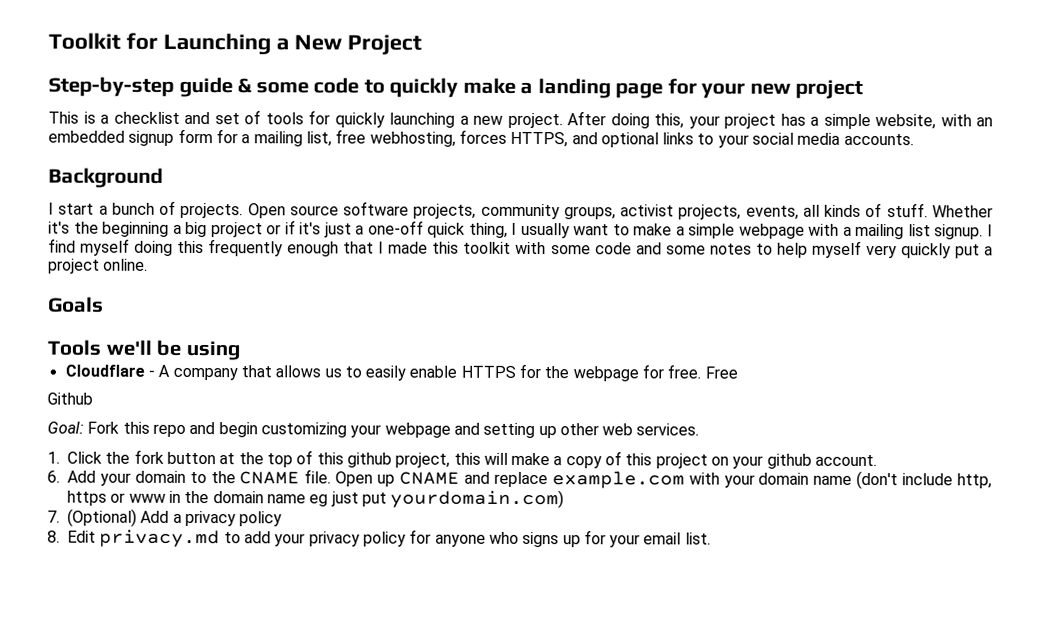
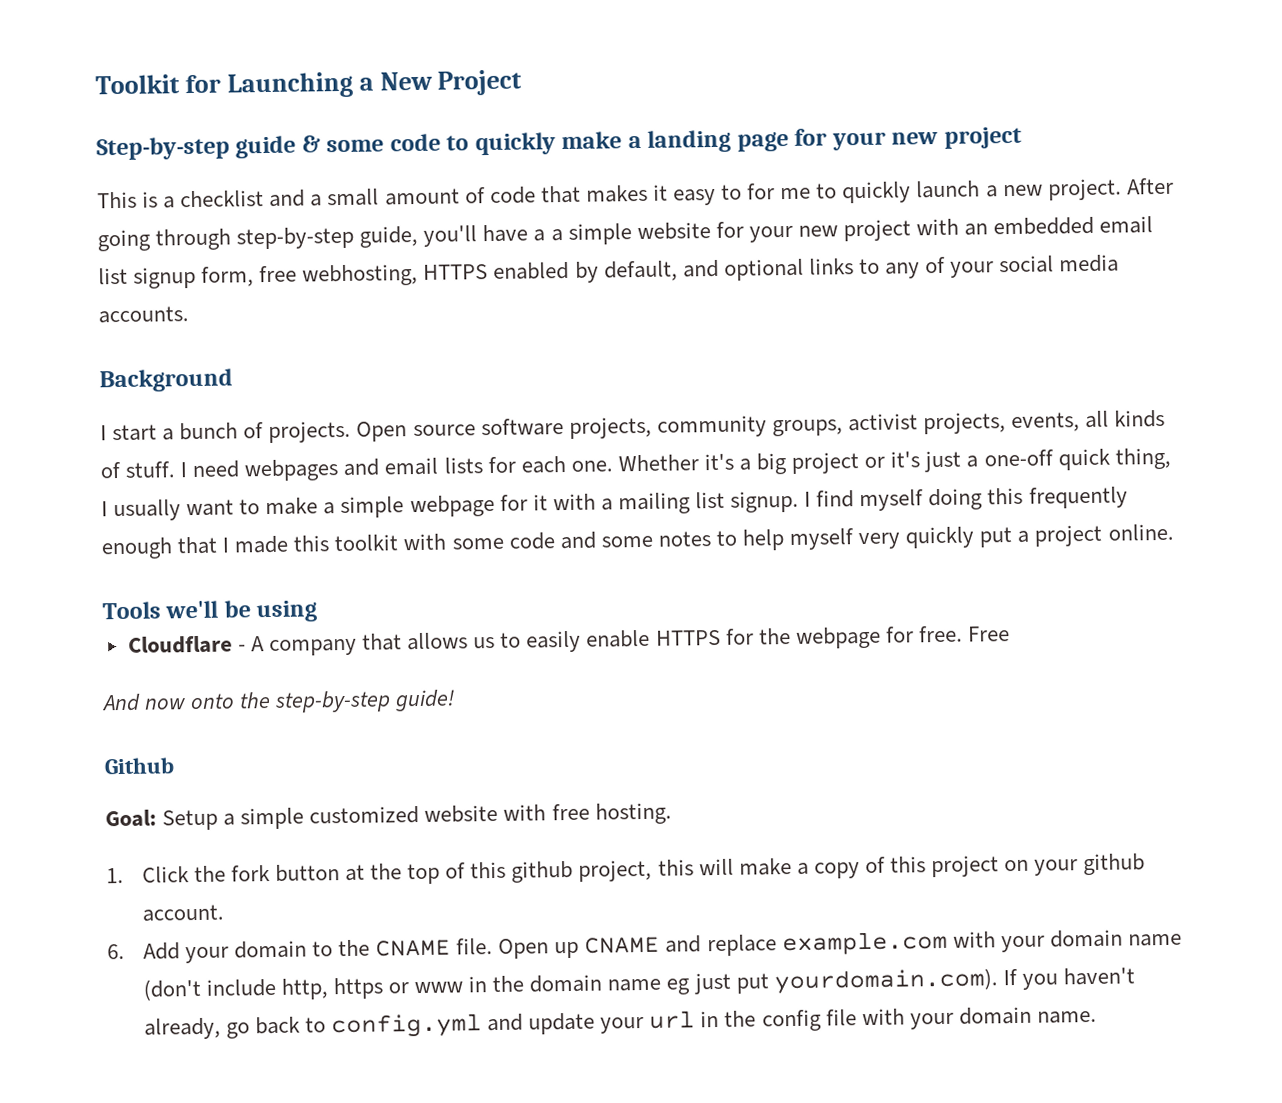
- This is a checklist and set of tools for quickly launching a new project. After doing this, your project has a simple website, with an embedded signup form for a mailing list, free webhosting, forces HTTPS, and optional links to your social media accounts.
+ This is a checklist and a small amount of code that makes it easy to for me to quickly launch a new project. After going through step-by-step guide, you'll have a a simple website for your new project with an embedded email list signup form, free webhosting, HTTPS enabled by default, and optional links to any of your social media accounts.
- Whether it's the beginning a big project or if it's just a one-off quick thing, I usually want to make a simple webpage with a mailing list signup.
+ I need webpages and email lists for each one. Whether it's a big project or it's just a one-off quick thing, I usually want to make a simple webpage for it with a mailing list signup.
- Goals
+ And now onto the step-by-step guide!
  Github
- Goal: Fork this repo and begin customizing your webpage and setting up other web services.
+ Goal: Setup a simple customized website with free hosting.
- Open up CNAME and replace example.com with your domain name (don't include http, https or www in the domain name eg just put yourdomain.com)
- 7. (Optional) Add a privacy policy
- 8. Edit privacy.md to add your privacy policy for anyone who signs up for your email list.
+ Open up CNAME and replace example.com with your domain name (don't include http, https or www in the domain name eg just put yourdomain.com). If you haven't already, go back to config.yml and update your url in the config file with your domain name.

